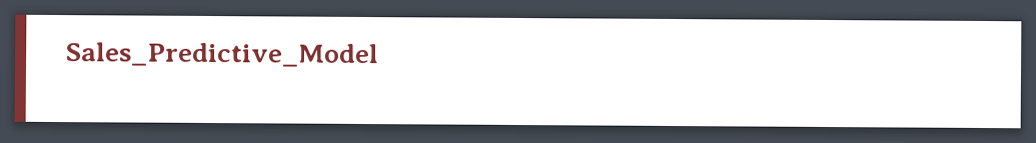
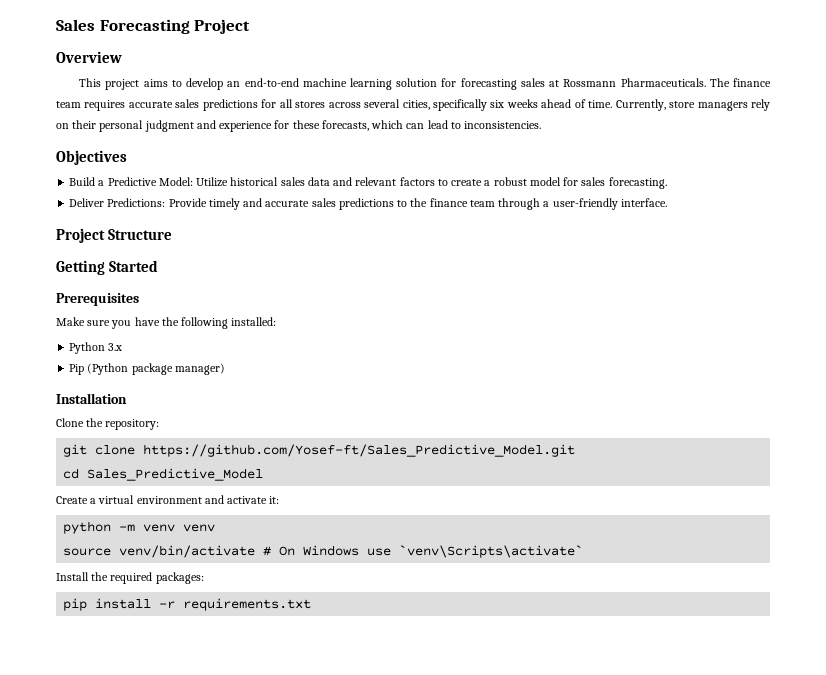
- Sales_Predictive_Model
+ Sales Forecasting Project
+ Overview
+ This project aims to develop an end-to-end machine learning solution for forecasting sales at Rossmann Pharmaceuticals. The finance team requires accurate sales predictions for all stores across several cities, specifically six weeks ahead of time. Currently, store managers rely on their personal judgment and experience for these forecasts, which can lead to inconsistencies.
+ Objectives
+ Build a Predictive Model: Utilize historical sales data and relevant factors to create a robust model for sales forecasting.
+ Deliver Predictions: Provide timely and accurate sales predictions to the finance team through a user-friendly interface.
+ Project Structure
+ Getting Started
+ Prerequisites
+ Make sure you have the following installed:
+ Python 3.x
+ Pip (Python package manager)
+ Installation
+ Clone the repository:
+ git clone https://github.com/Yosef-ft/Sales_Predictive_Model.git
+ cd Sales_Predictive_Model
+ Create a virtual environment and activate it:
+ python -m venv venv
+ source venv/bin/activate # On Windows use `venv\Scripts\activate`
+ Install the required packages:
+ pip install -r requirements.txt

